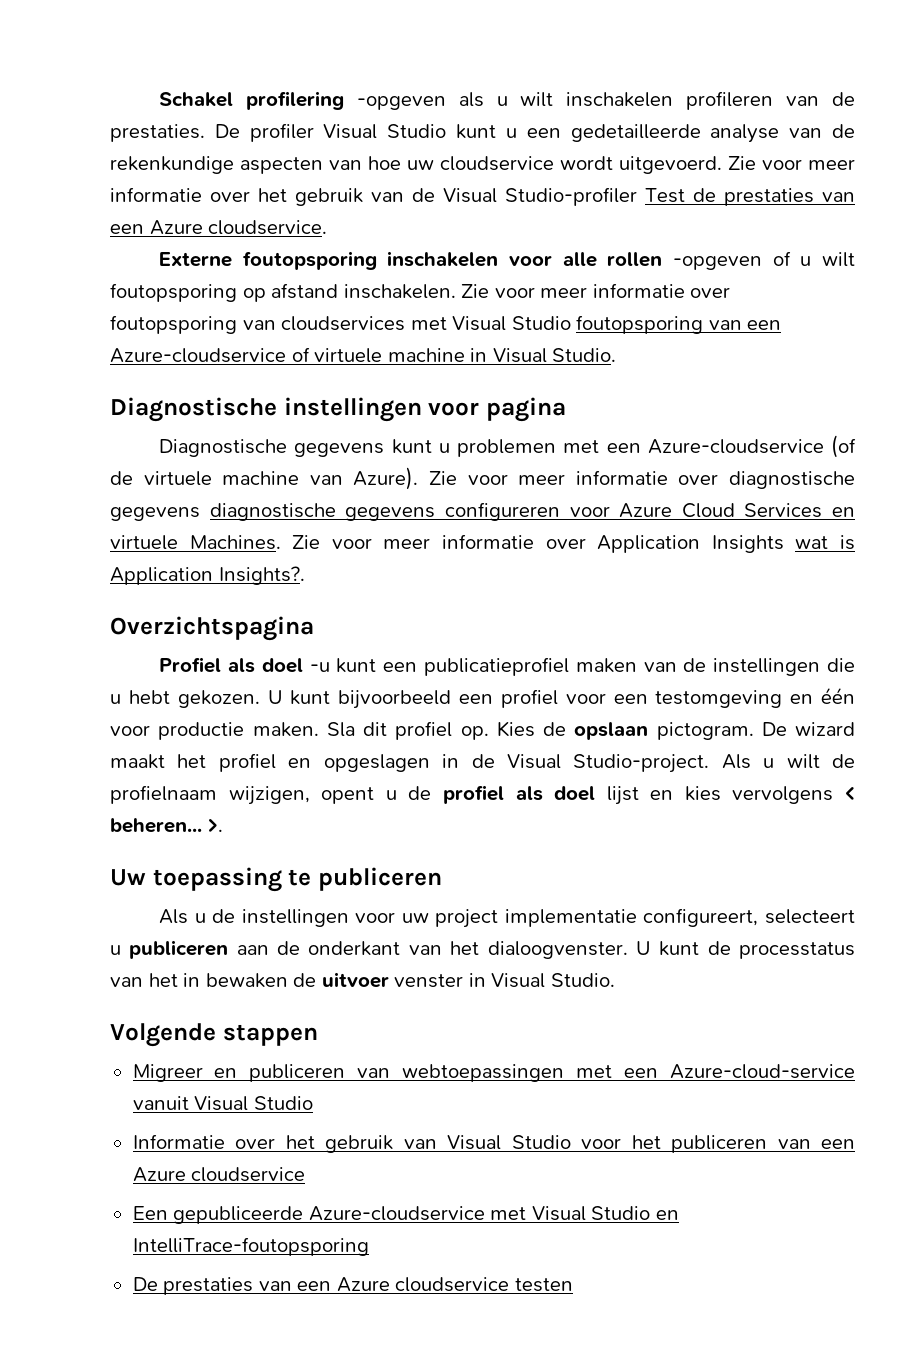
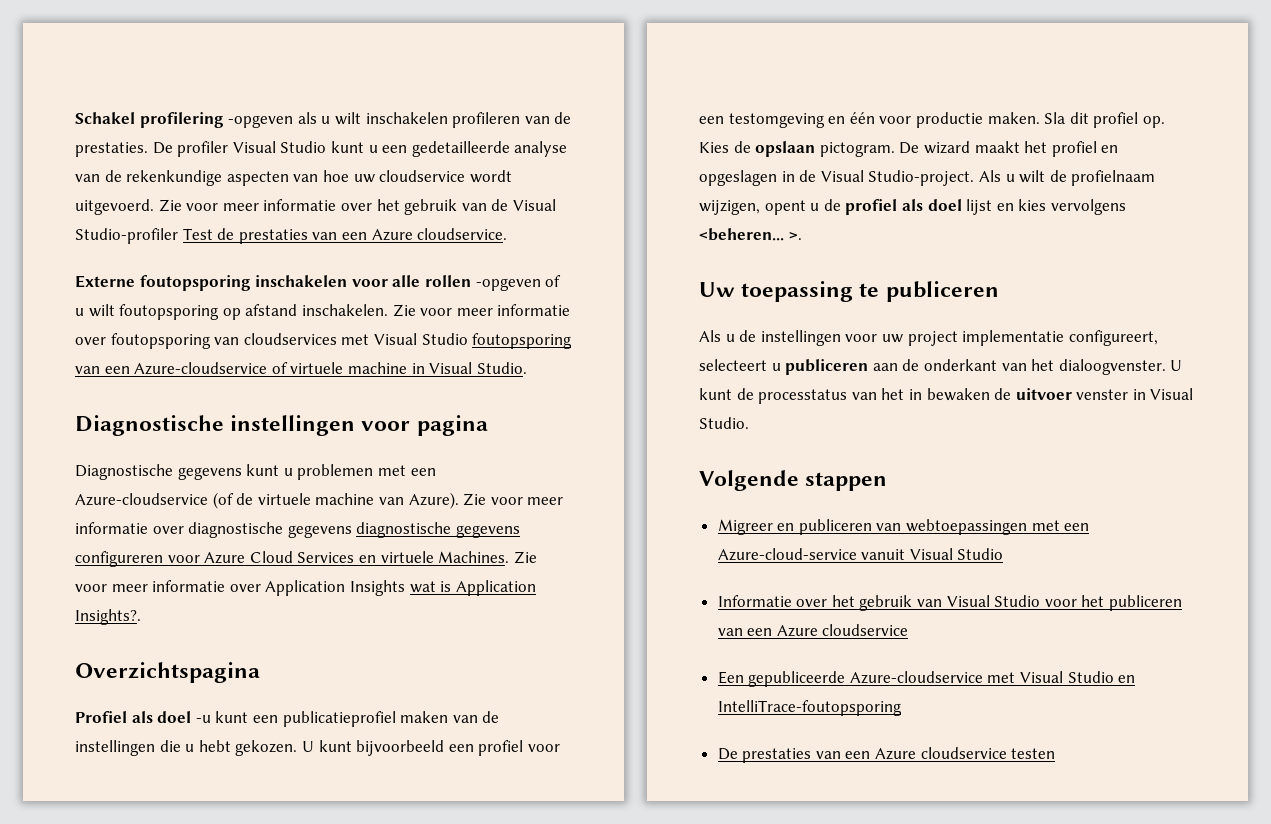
- Als u wilt de profielnaam wijzigen, opent u de profiel als doel lijst en kies vervolgens < beheren...
+ Als u wilt de profielnaam wijzigen, opent u de profiel als doel lijst en kies vervolgens <beheren...

